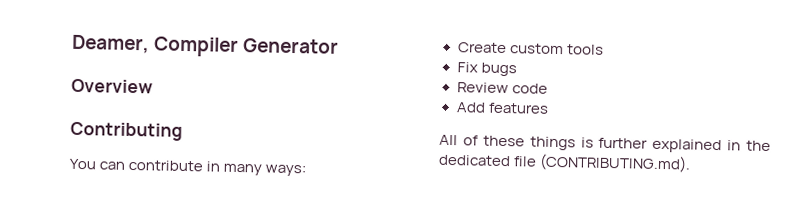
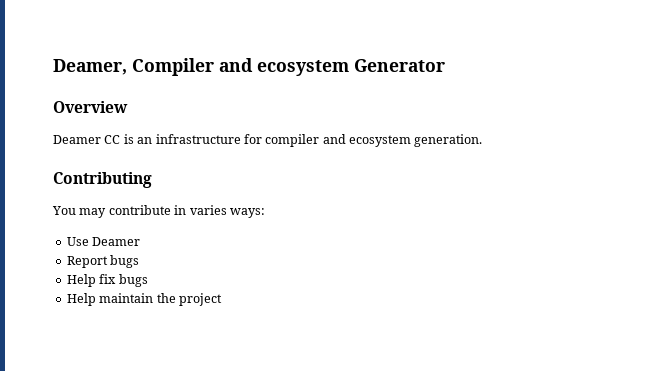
- Deamer, Compiler Generator
+ Deamer, Compiler and ecosystem Generator
+ Deamer CC is an infrastructure for compiler and ecosystem generation.
- You can contribute in many ways:
+ You may contribute in varies ways:
- Create custom tools
- Fix bugs
- Review code
- Add features
- All of these things is further explained in the dedicated file (CONTRIBUTING.md).
+ Use Deamer
+ Report bugs
+ Help fix bugs
+ Help maintain the project

